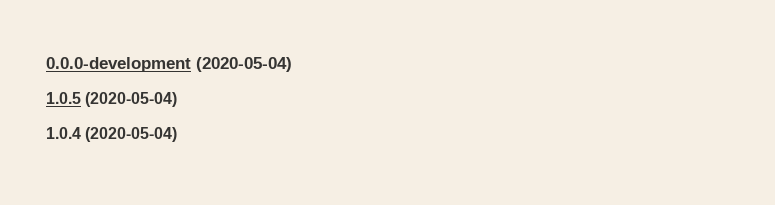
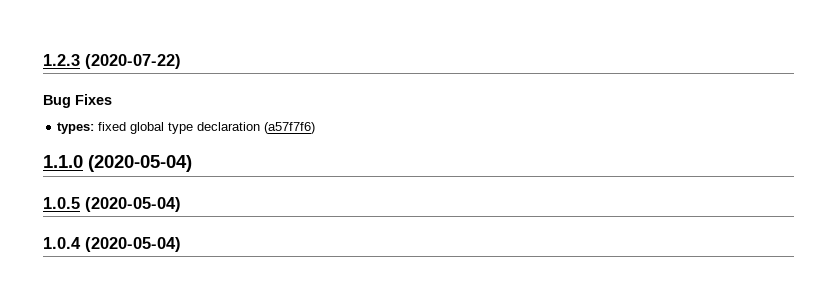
- 0.0.0-development (2020-05-04)
+ 1.2.3 (2020-07-22)
+ Bug Fixes
+ types: fixed global type declaration (a57f7f6)
+ 1.1.0 (2020-05-04)

